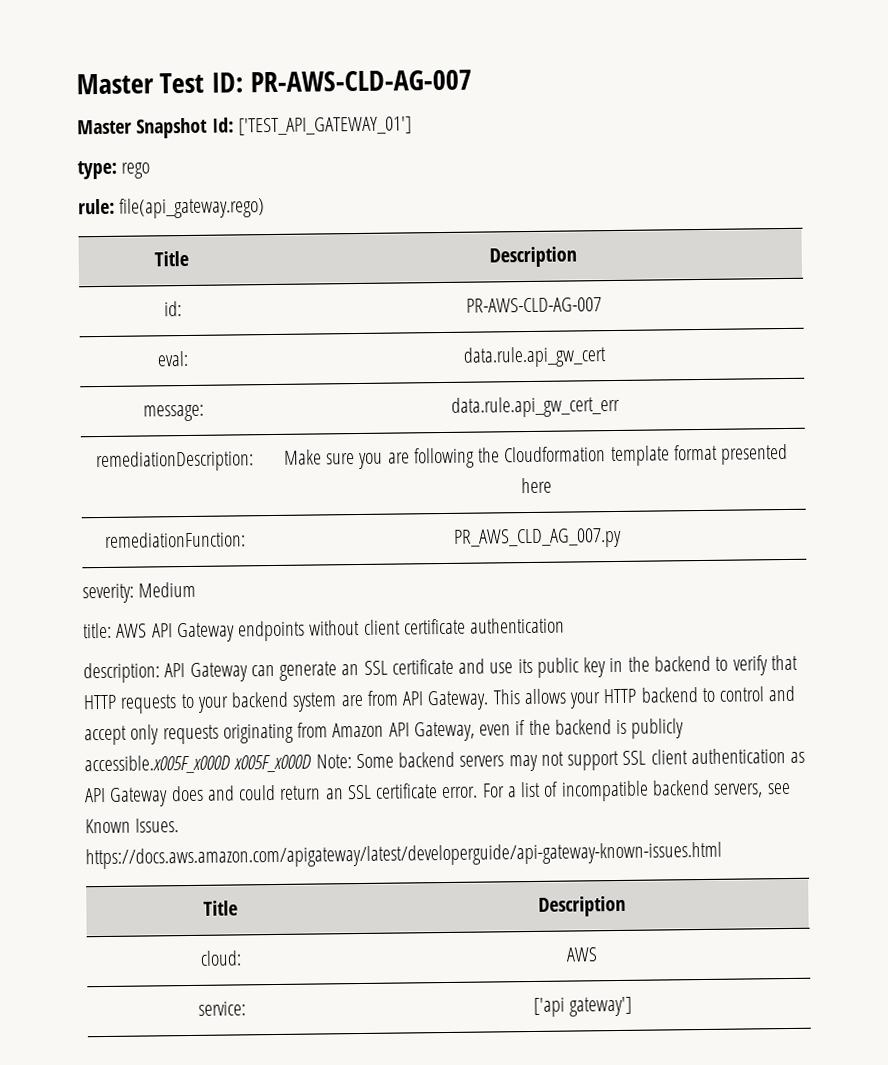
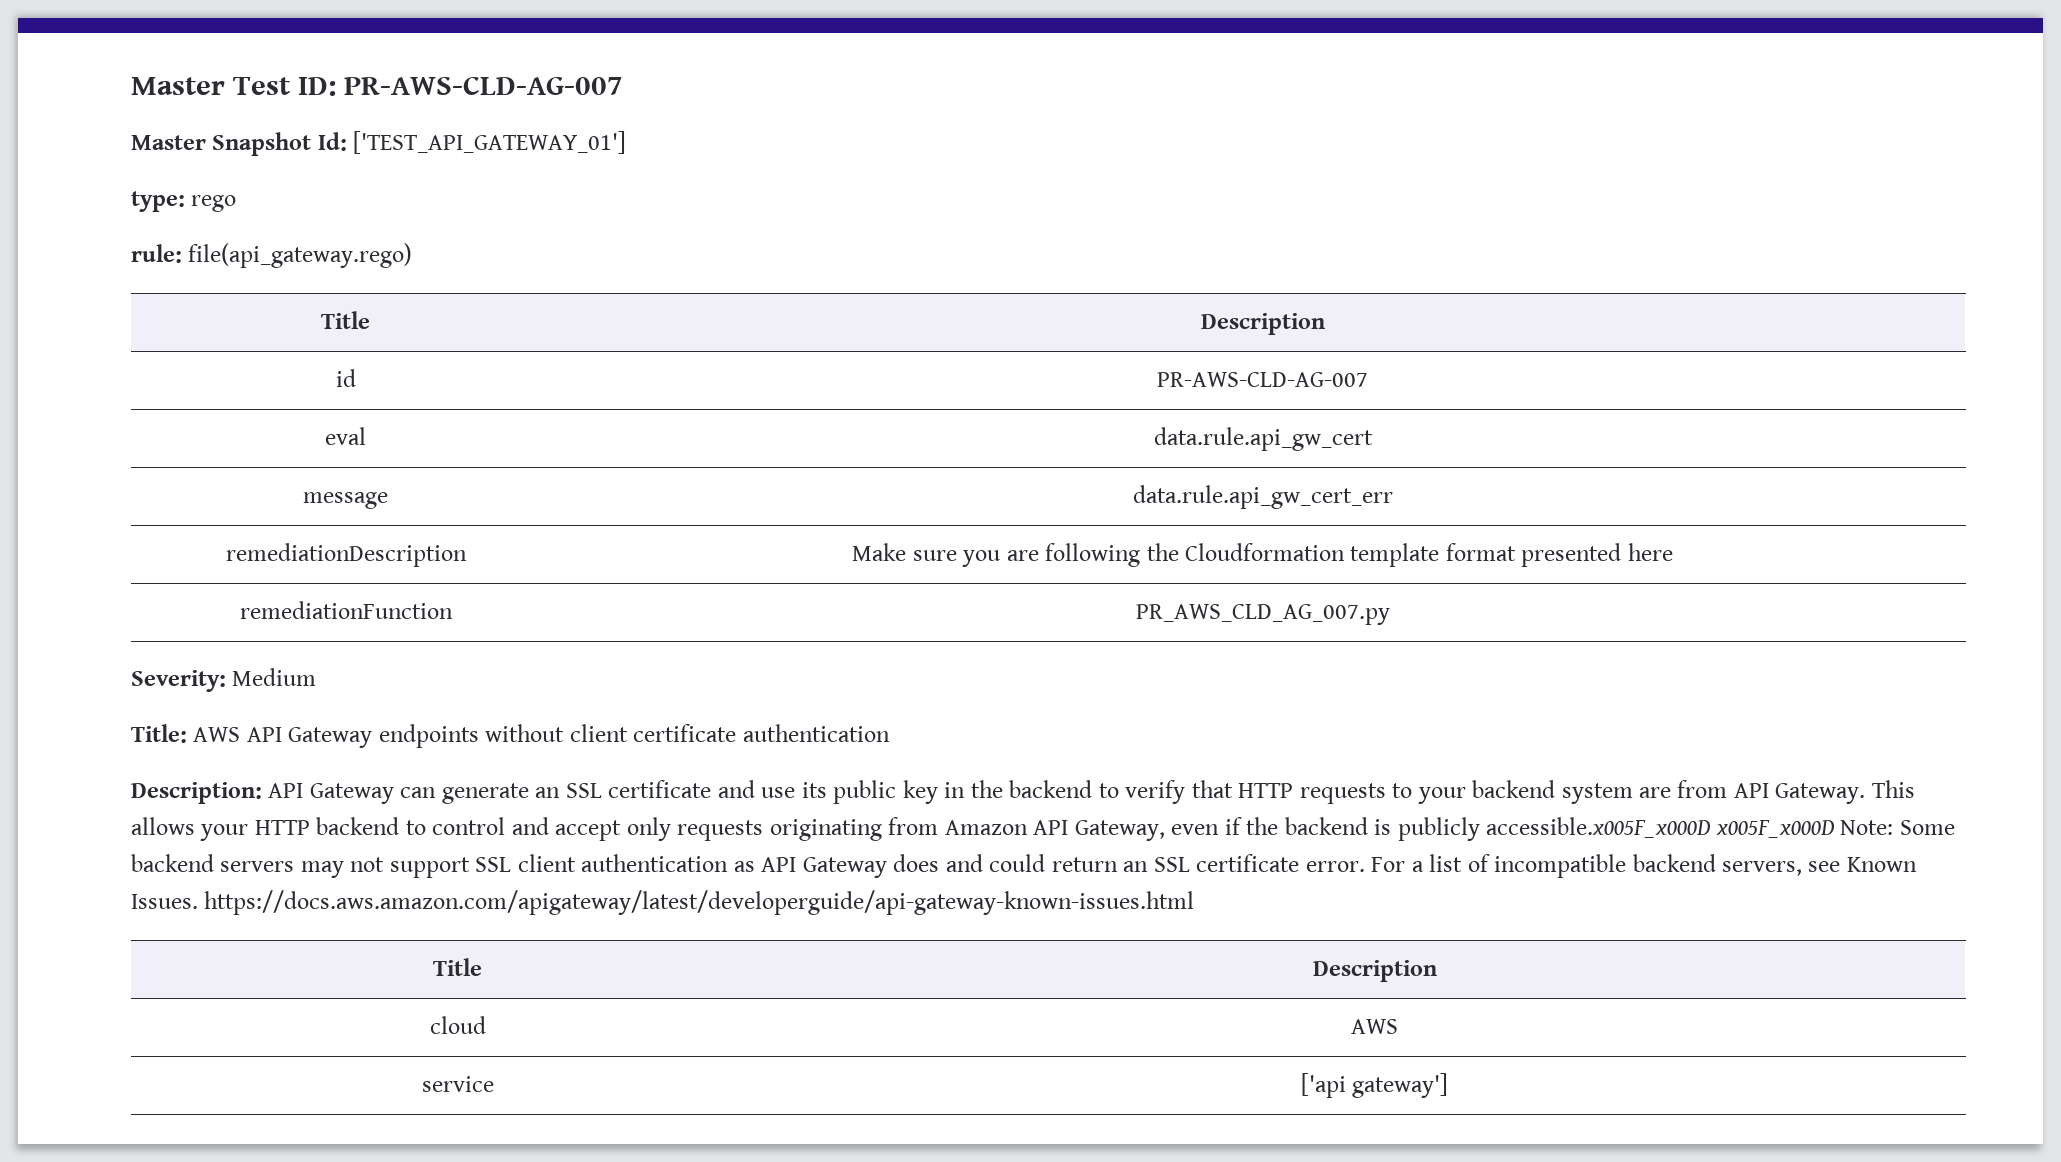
- id: | PR-AWS-CLD-AG-007
- eval: | data.rule.api_gw_cert
+ id | PR-AWS-CLD-AG-007
+ eval | data.rule.api_gw_cert
- message: | data.rule.api_gw_cert_err
+ message | data.rule.api_gw_cert_err
- remediationDescription: | Make sure you are following the Cloudformation template format presented here
+ remediationDescription | Make sure you are following the Cloudformation template format presented here
- remediationFunction: | PR_AWS_CLD_AG_007.py
+ remediationFunction | PR_AWS_CLD_AG_007.py
- severity: Medium
+ Severity: Medium
- title: AWS API Gateway endpoints without client certificate authentication
+ Title: AWS API Gateway endpoints without client certificate authentication
- description: API Gateway can generate an SSL certificate and use its public key in the backend to verify that HTTP requests to your backend system are from API Gateway.
+ Description: API Gateway can generate an SSL certificate and use its public key in the backend to verify that HTTP requests to your backend system are from API Gateway.
- cloud: | AWS
+ cloud | AWS
- service: | ['api gateway']
+ service | ['api gateway']

